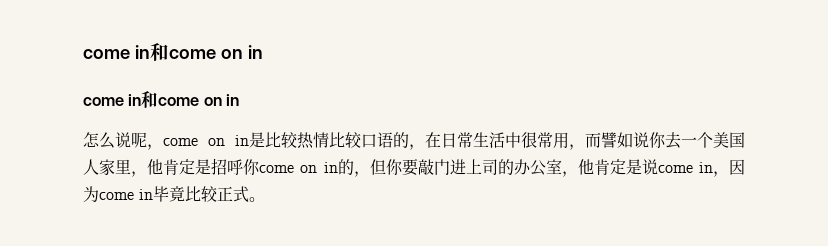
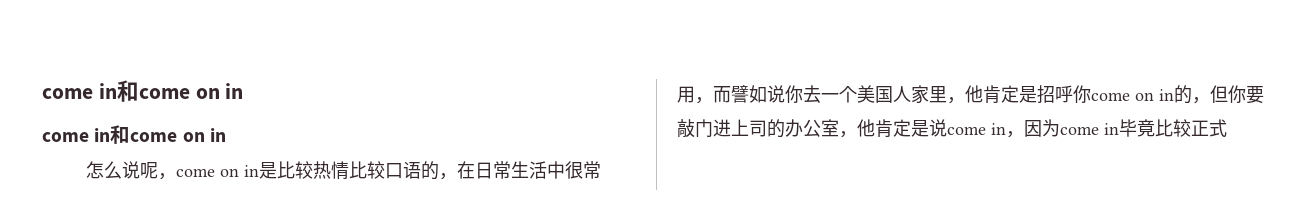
- 怎么说呢，come on in是比较热情比较口语的，在日常生活中很常用，而譬如说你去一个美国人家里，他肯定是招呼你come on in的，但你要敲门进上司的办公室，他肯定是说come in，因为come in毕竟比较正式。
+ 怎么说呢，come on in是比较热情比较口语的，在日常生活中很常用，而譬如说你去一个美国人家里，他肯定是招呼你come on in的，但你要敲门进上司的办公室，他肯定是说come in，因为come in毕竟比较正式

